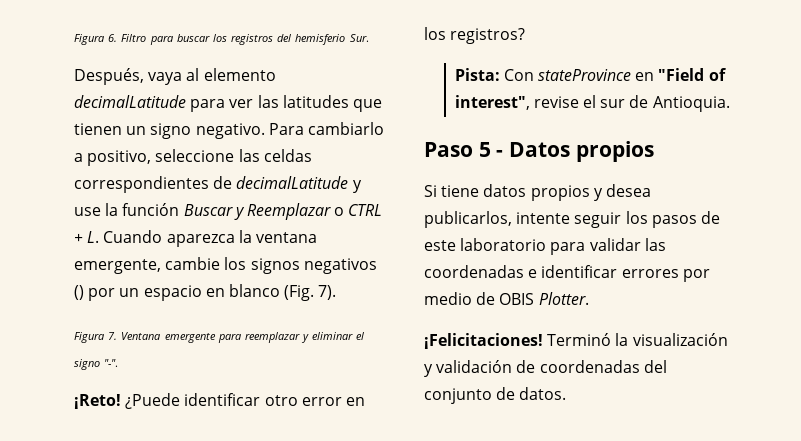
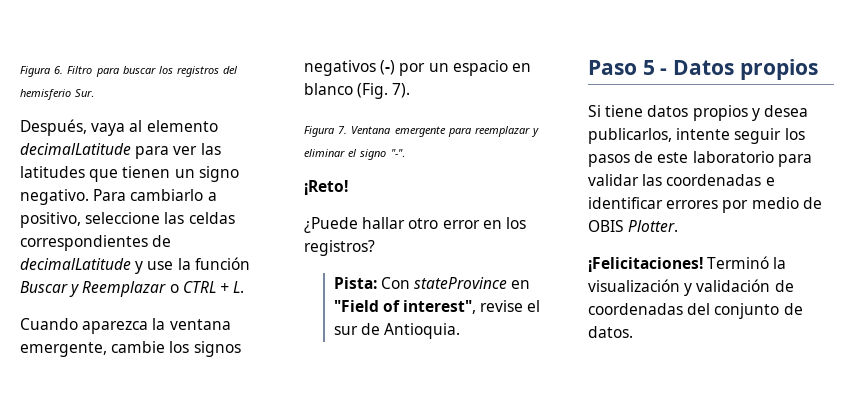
- Para cambiarlo a positivo, seleccione las celdas correspondientes de decimalLatitude y use la función Buscar y Reemplazar o CTRL + L. Cuando aparezca la ventana emergente, cambie los signos negativos () por un espacio en blanco (Fig. 7).
+ Para cambiarlo a positivo, seleccione las celdas correspondientes de decimalLatitude y use la función Buscar y Reemplazar o CTRL + L.
+ Cuando aparezca la ventana emergente, cambie los signos negativos (-) por un espacio en blanco (Fig. 7).
- ¡Reto! ¿Puede identificar otro error en los registros?
+ ¡Reto!
+ ¿Puede hallar otro error en los registros?

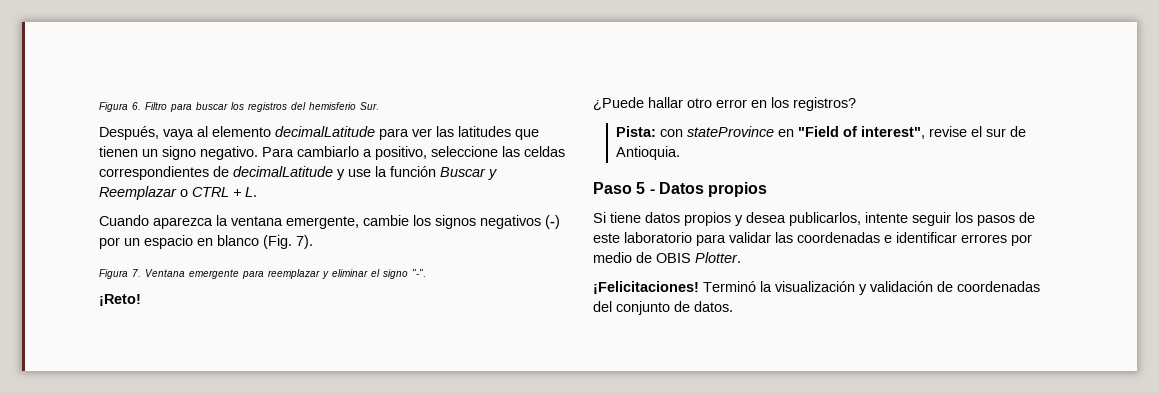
- Pista: Con stateProvince en "Field of interest", revise el sur de Antioquia.
+ Pista: con stateProvince en "Field of interest", revise el sur de Antioquia.

